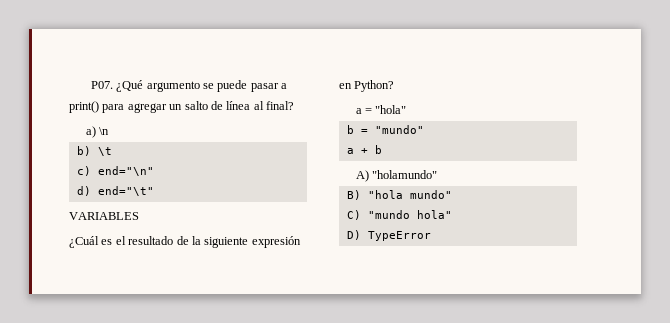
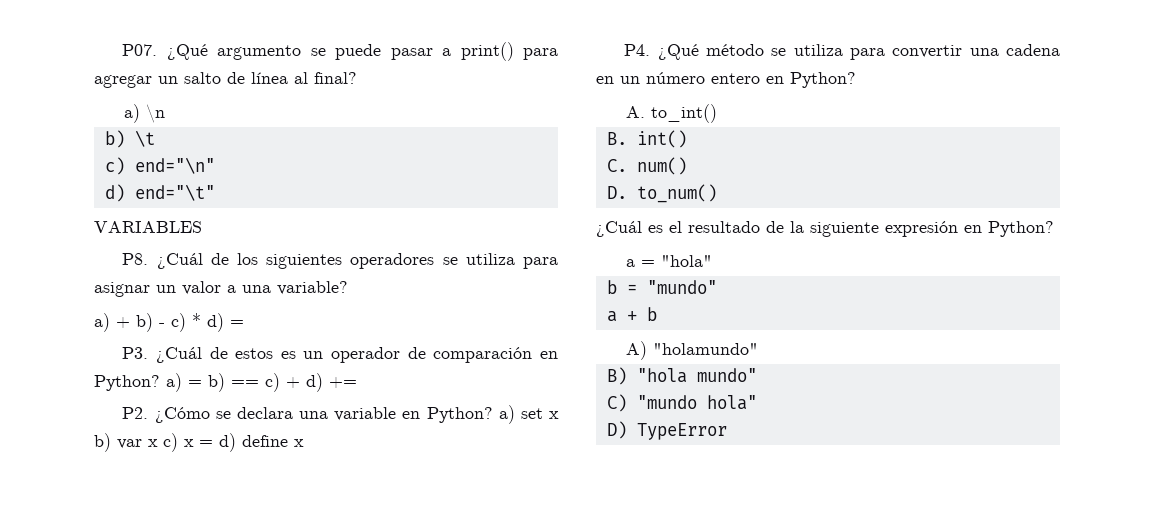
+ P8. ¿Cuál de los siguientes operadores se utiliza para asignar un valor a una variable?
+ a) + b) - c) * d) =
+ P3. ¿Cuál de estos es un operador de comparación en Python? a) = b) == c) + d) +=
+ P2. ¿Cómo se declara una variable en Python? a) set x b) var x c) x = d) define x
+ P4. ¿Qué método se utiliza para convertir una cadena en un número entero en Python?
+ A. to_int()
+ B. int()
+ C. num()
+ D. to_num()

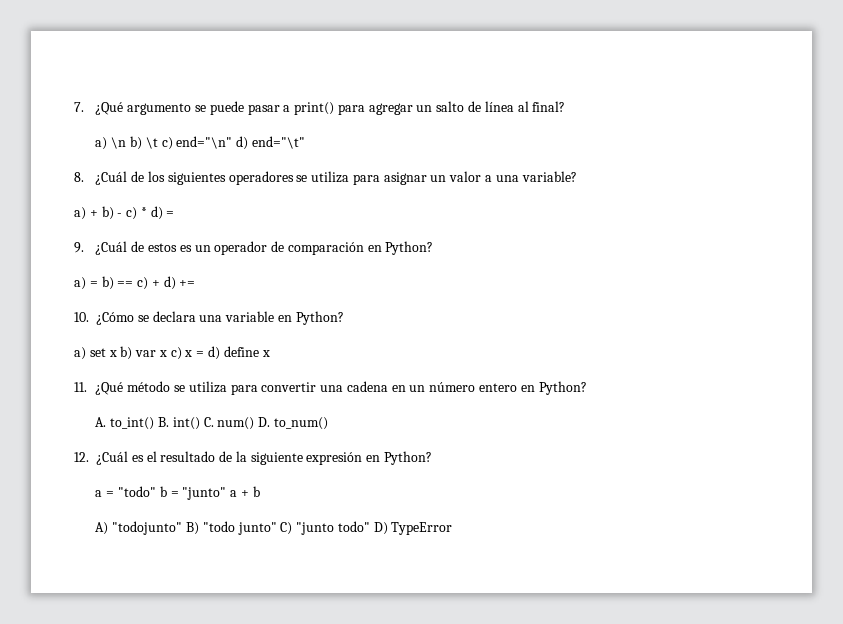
- P07. ¿Qué argumento se puede pasar a print() para agregar un salto de línea al final?
+ 7. ¿Qué argumento se puede pasar a print() para agregar un salto de línea al final?
- a) \n
- b) \t
- c) end="\n"
- d) end="\t"
+ a) \n b) \t c) end="\n" d) end="\t"
- VARIABLES
- P8. ¿Cuál de los siguientes operadores se utiliza para asignar un valor a una variable?
+ 8. ¿Cuál de los siguientes operadores se utiliza para asignar un valor a una variable?
- P3. ¿Cuál de estos es un operador de comparación en Python? a) = b) == c) + d) +=
+ 9. ¿Cuál de estos es un operador de comparación en Python?
+ a) = b) == c) + d) +=
- P2. ¿Cómo se declara una variable en Python? a) set x b) var x c) x = d) define x
+ 10. ¿Cómo se declara una variable en Python?
+ a) set x b) var x c) x = d) define x
- P4. ¿Qué método se utiliza para convertir una cadena en un número entero en Python?
+ 11. ¿Qué método se utiliza para convertir una cadena en un número entero en Python?
- A. to_int()
- B. int()
- C. num()
- D. to_num()
+ A. to_int() B. int() C. num() D. to_num()
- ¿Cuál es el resultado de la siguiente expresión en Python?
+ 12. ¿Cuál es el resultado de la siguiente expresión en Python?
- a = "hola"
- b = "mundo"
- a + b
+ a = "todo" b = "junto" a + b
- A) "holamundo"
- B) "hola mundo"
- C) "mundo hola"
- D) TypeError
+ A) "todojunto" B) "todo junto" C) "junto todo" D) TypeError

